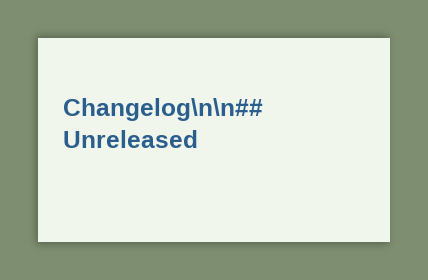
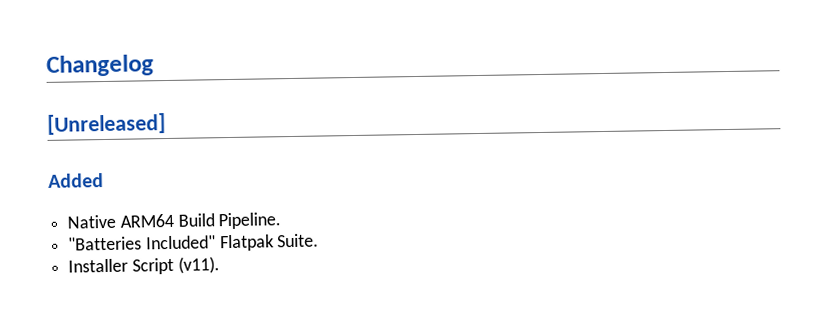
- Changelog\n\n## Unreleased
+ Changelog
+ [Unreleased]
+ Added
+ Native ARM64 Build Pipeline.
+ "Batteries Included" Flatpak Suite.
+ Installer Script (v11).

